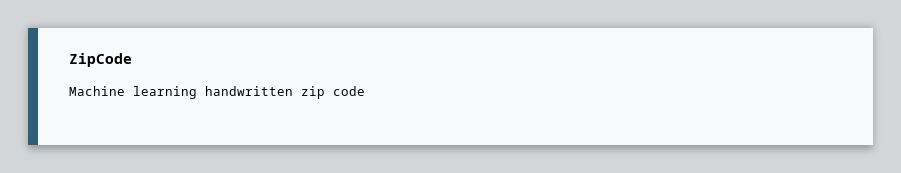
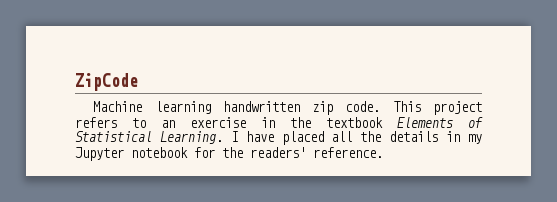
- Machine learning handwritten zip code
+ Machine learning handwritten zip code. This project refers to an exercise in the textbook Elements of Statistical Learning. I have placed all the details in my Jupyter notebook for the readers' reference.

